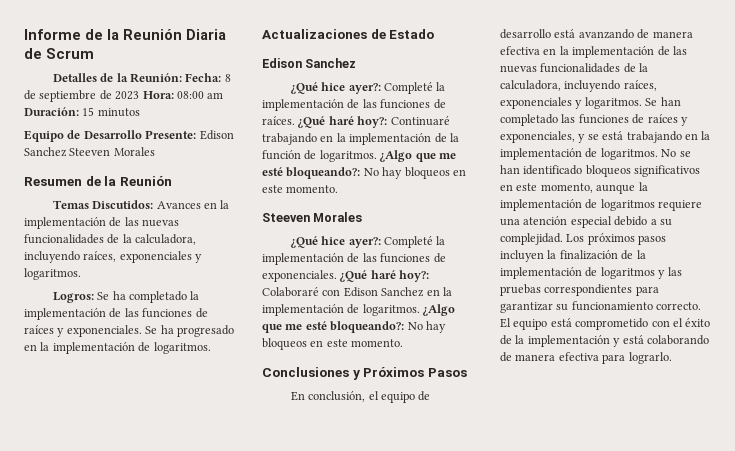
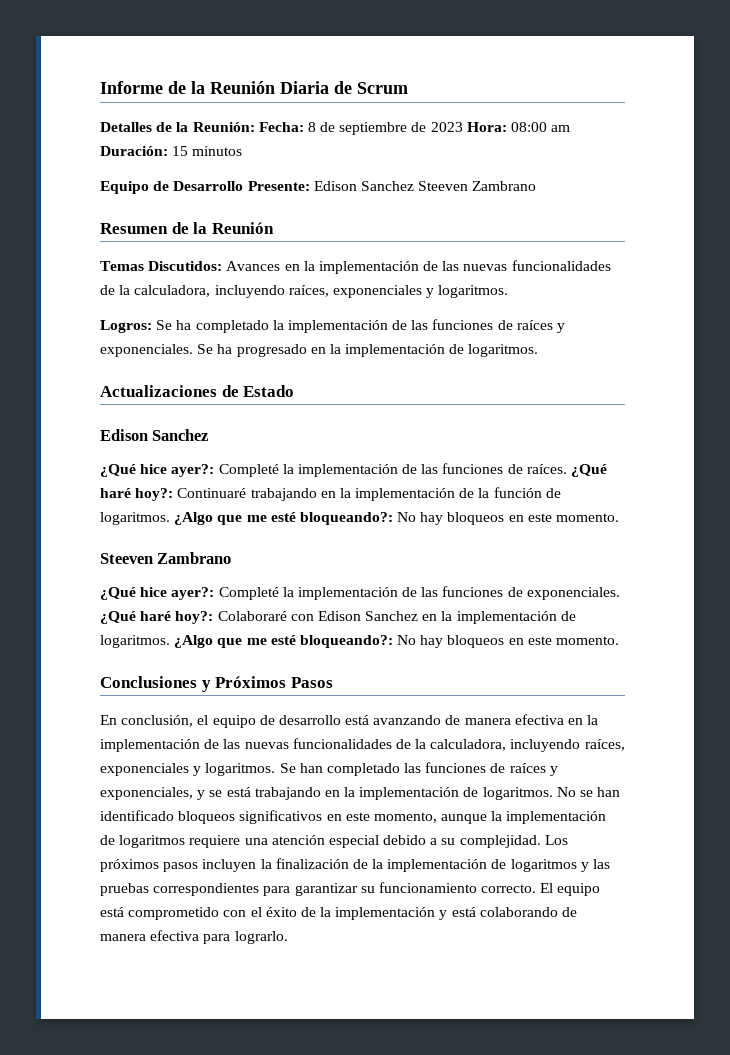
- Equipo de Desarrollo Presente: Edison Sanchez Steeven Morales
+ Equipo de Desarrollo Presente: Edison Sanchez Steeven Zambrano
  ¿Qué haré hoy?: Continuaré trabajando en la implementación de la función de logaritmos. ¿Algo que me esté bloqueando?: No hay bloqueos en este momento.
- Steeven Morales
+ Steeven Zambrano

